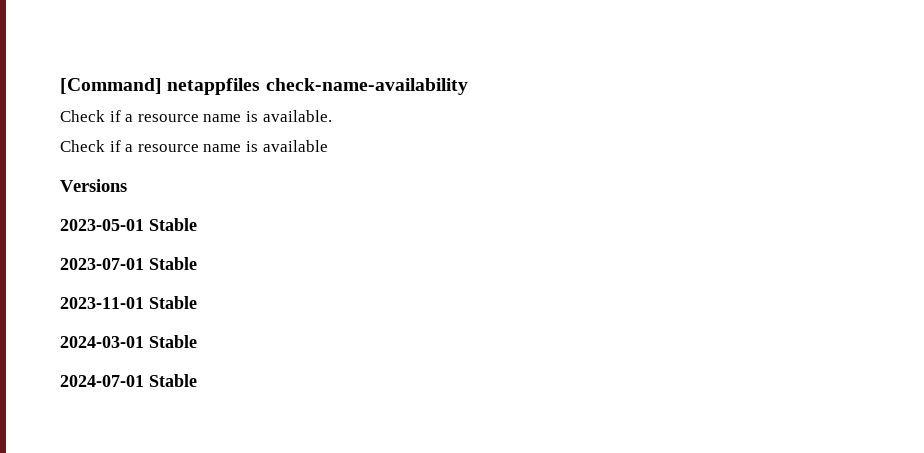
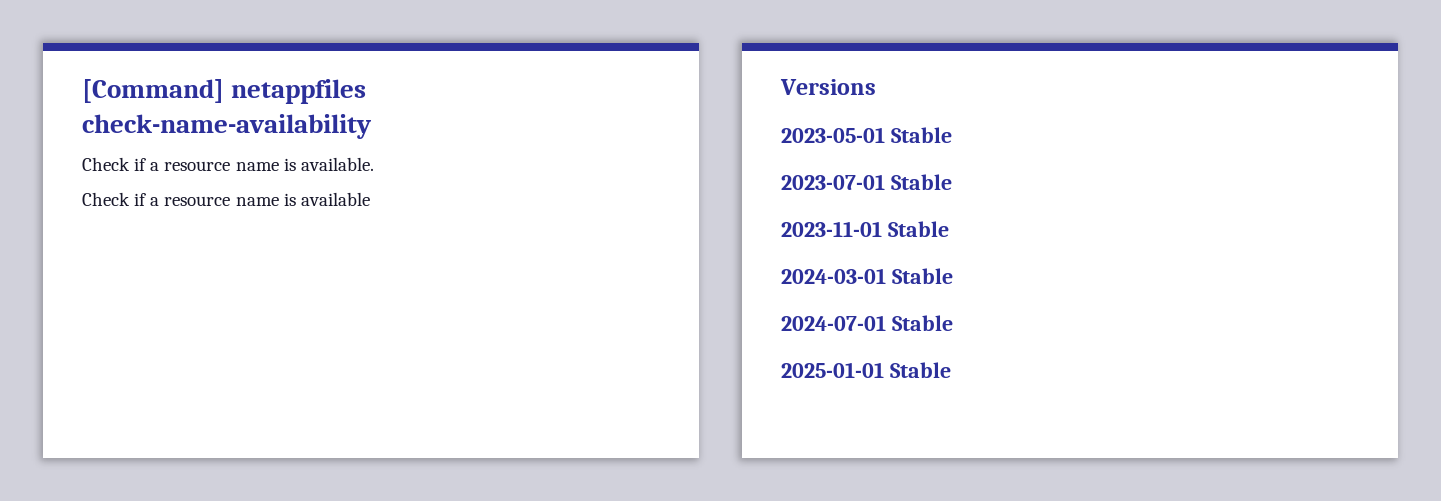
+ 2025-01-01 Stable

